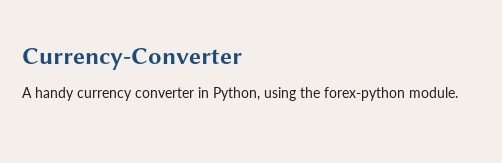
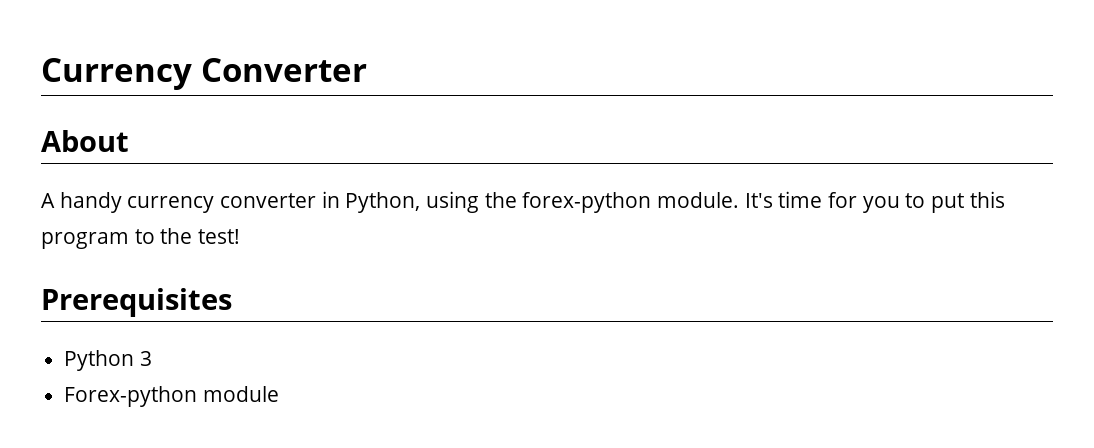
- Currency-Converter
+ Currency Converter
+ About
+ It's time for you to put this program to the test!
+ Prerequisites
+ Python 3
+ Forex-python module

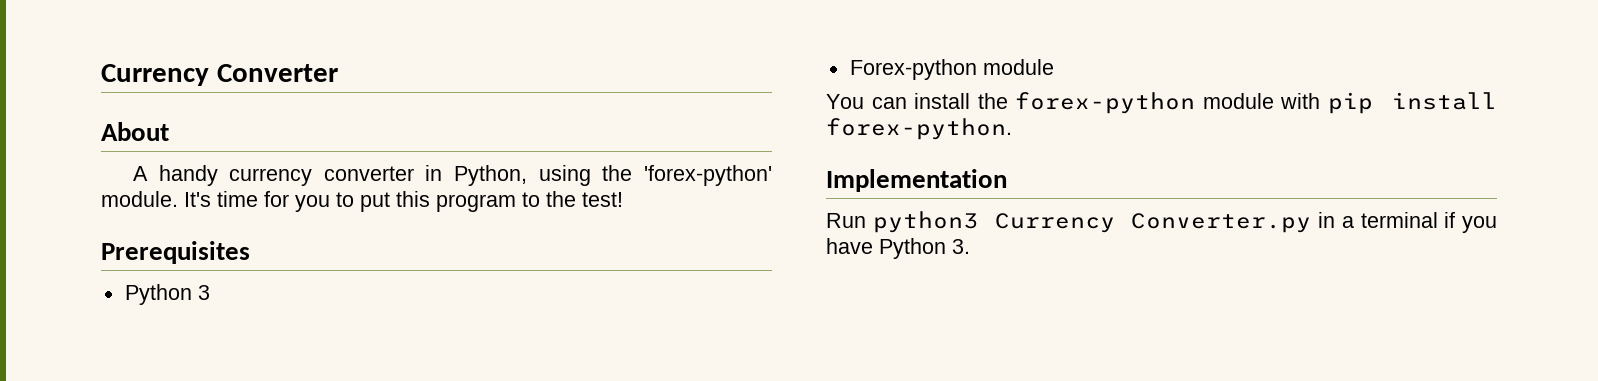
- A handy currency converter in Python, using the forex-python module.
+ A handy currency converter in Python, using the 'forex-python' module.
+ You can install the forex-python module with pip install forex-python.
+ Implementation
+ Run python3 Currency Converter.py in a terminal if you have Python 3.

